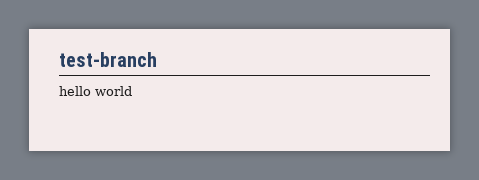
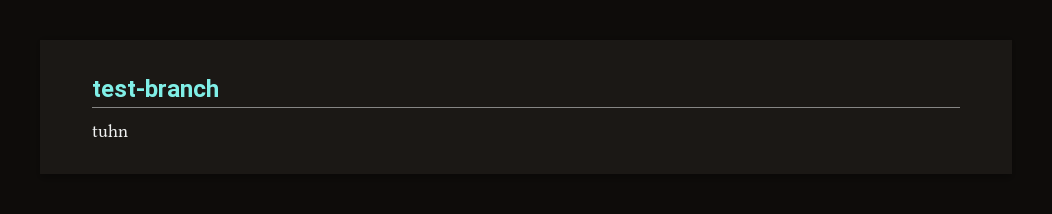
- hello world
+ tuhn

